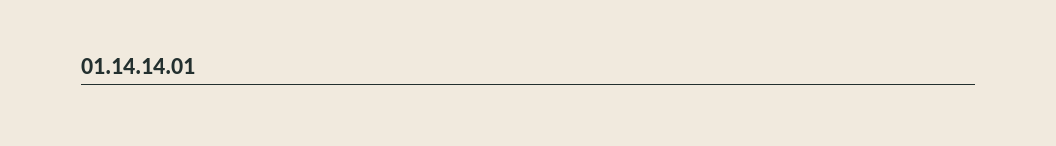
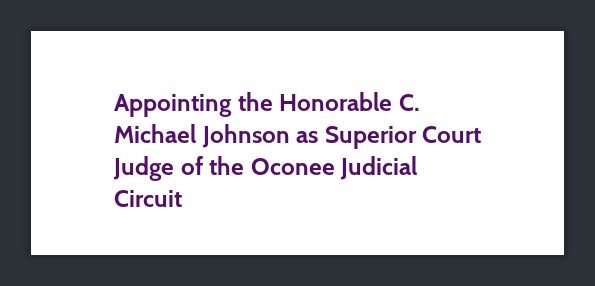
- 01.14.14.01
+ Appointing the Honorable C. Michael Johnson as Superior Court Judge of the Oconee Judicial Circuit

